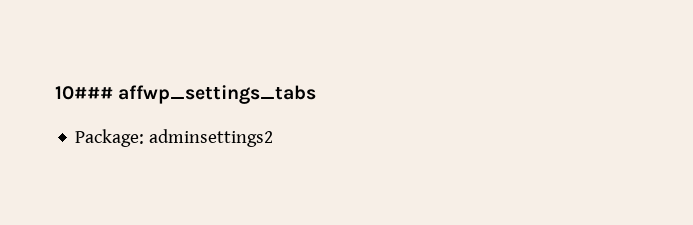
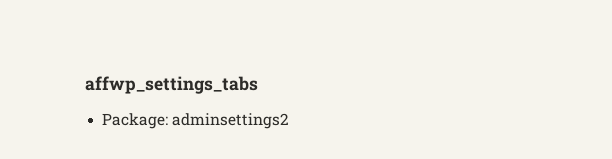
- 10### affwp_settings_tabs
+ affwp_settings_tabs

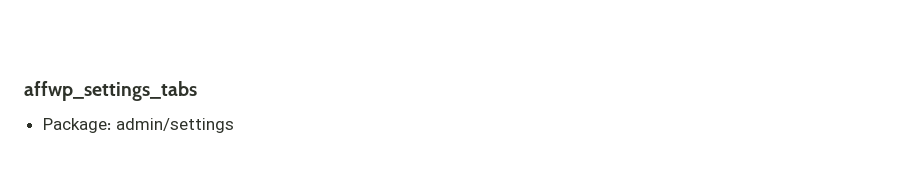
- Package: adminsettings2
+ Package: admin/settings

